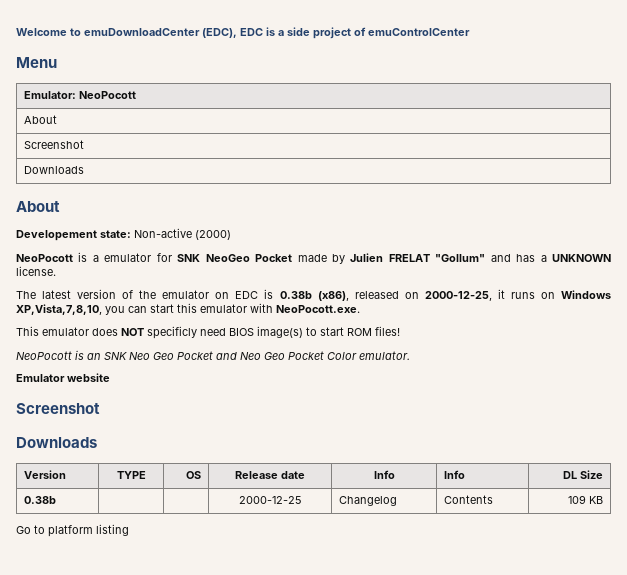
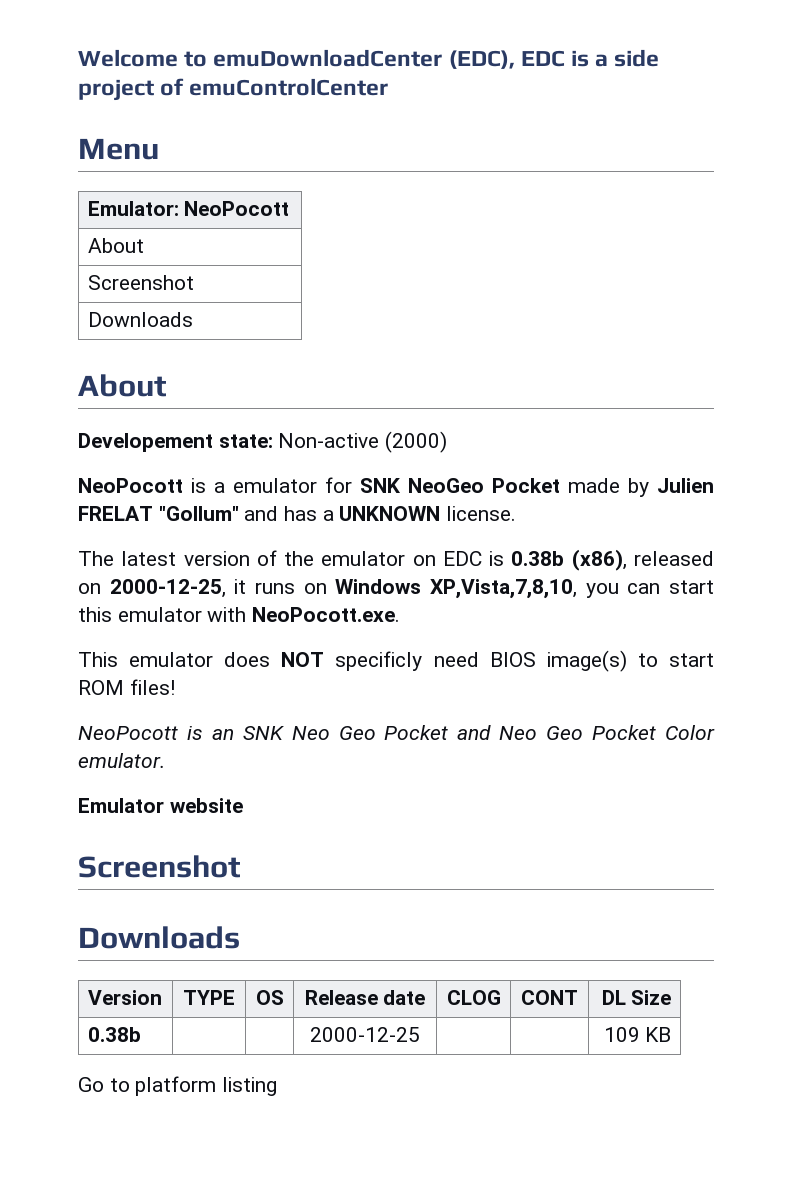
- Version | TYPE | OS | Release date | Info | Info | DL Size
+ Version | TYPE | OS | Release date | CLOG | CONT | DL Size
- 0.38b | | | 2000-12-25 | Changelog | Contents | 109 KB
+ 0.38b | | | 2000-12-25 | | | 109 KB

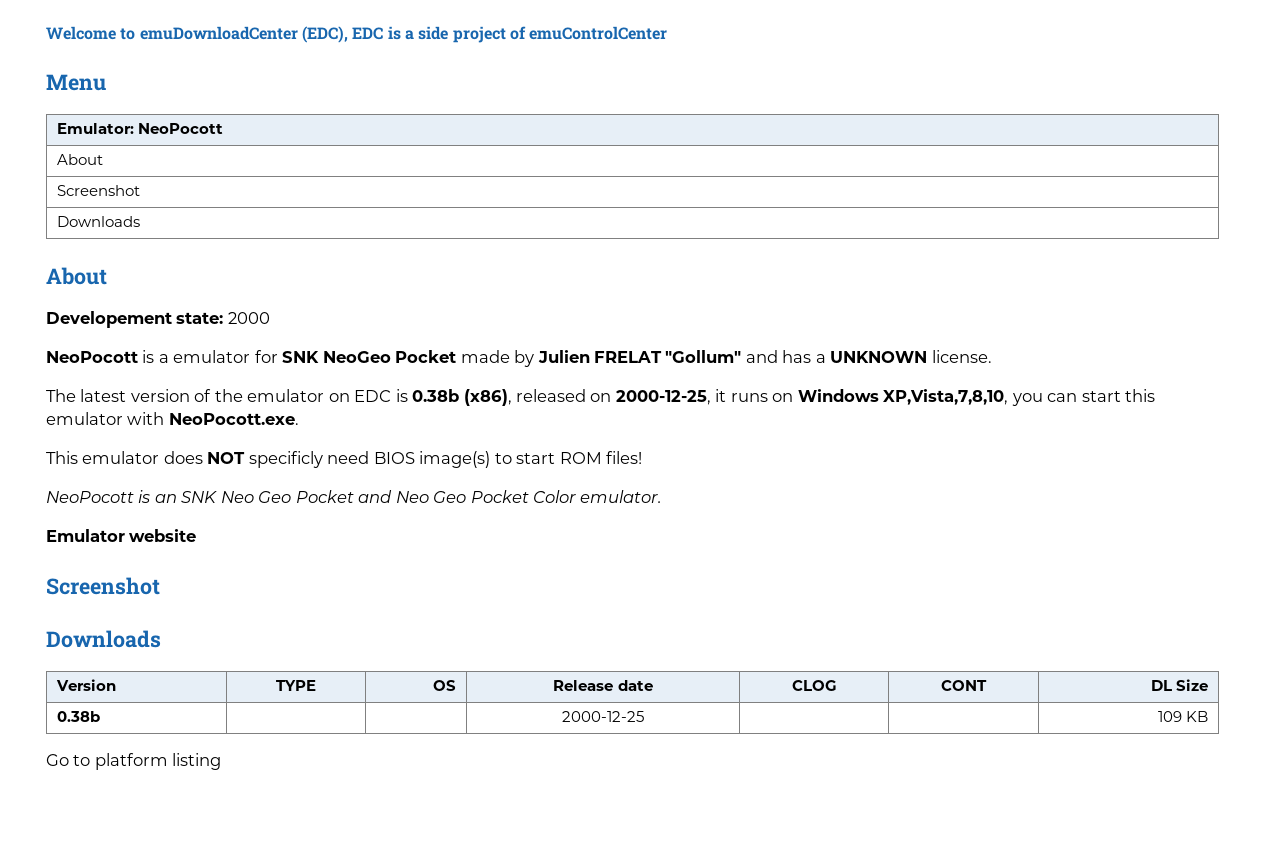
- Developement state: Non-active (2000)
+ Developement state: 2000

